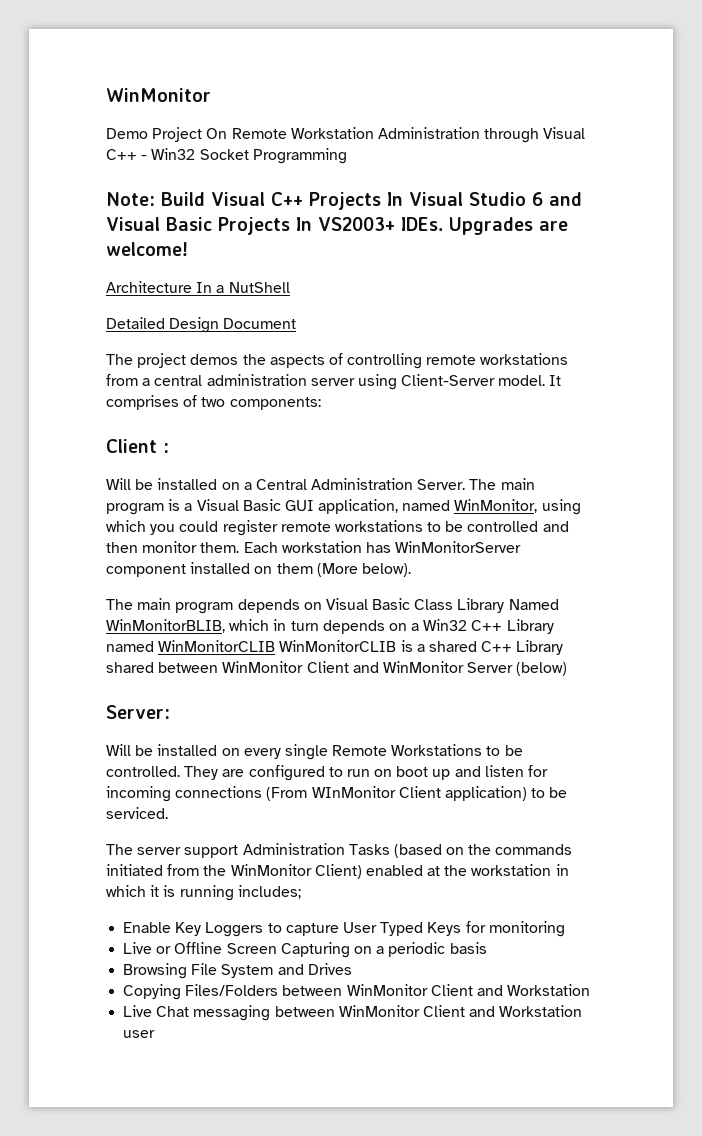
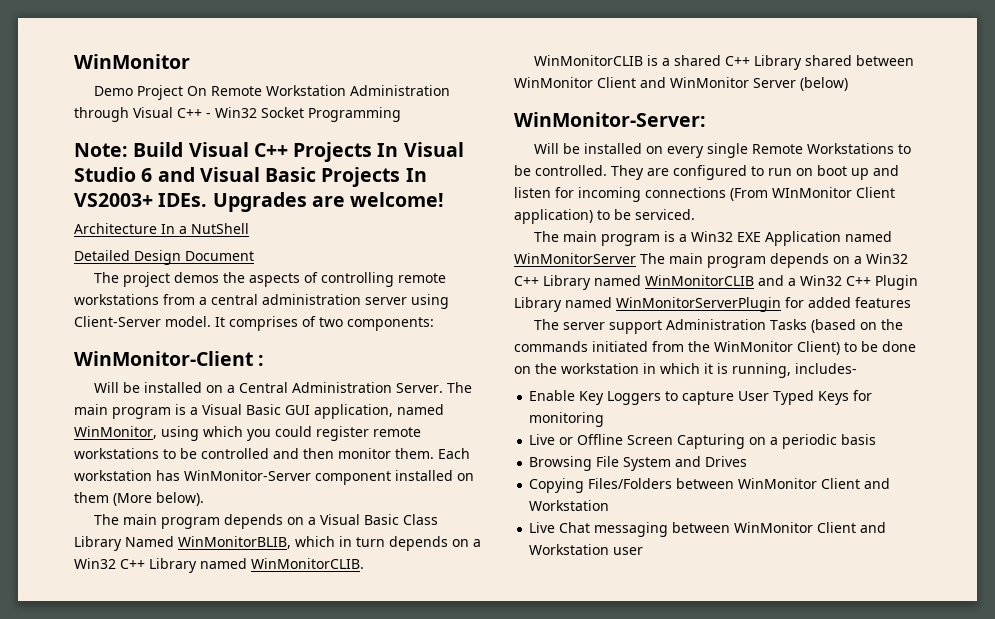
- Client :
+ WinMonitor-Client :
- Each workstation has WinMonitorServer component installed on them (More below).
+ Each workstation has WinMonitor-Server component installed on them (More below).
- The main program depends on Visual Basic Class Library Named WinMonitorBLIB, which in turn depends on a Win32 C++ Library named WinMonitorCLIB WinMonitorCLIB is a shared C++ Library shared between WinMonitor Client and WinMonitor Server (below)
+ The main program depends on a Visual Basic Class Library Named WinMonitorBLIB, which in turn depends on a Win32 C++ Library named WinMonitorCLIB.
+ WinMonitorCLIB is a shared C++ Library shared between WinMonitor Client and WinMonitor Server (below)
- Server:
+ WinMonitor-Server:
+ The main program is a Win32 EXE Application named WinMonitorServer The main program depends on a Win32 C++ Library named WinMonitorCLIB and a Win32 C++ Plugin Library named WinMonitorServerPlugin for added features
- The server support Administration Tasks (based on the commands initiated from the WinMonitor Client) enabled at the workstation in which it is running includes;
+ The server support Administration Tasks (based on the commands initiated from the WinMonitor Client) to be done on the workstation in which it is running, includes-

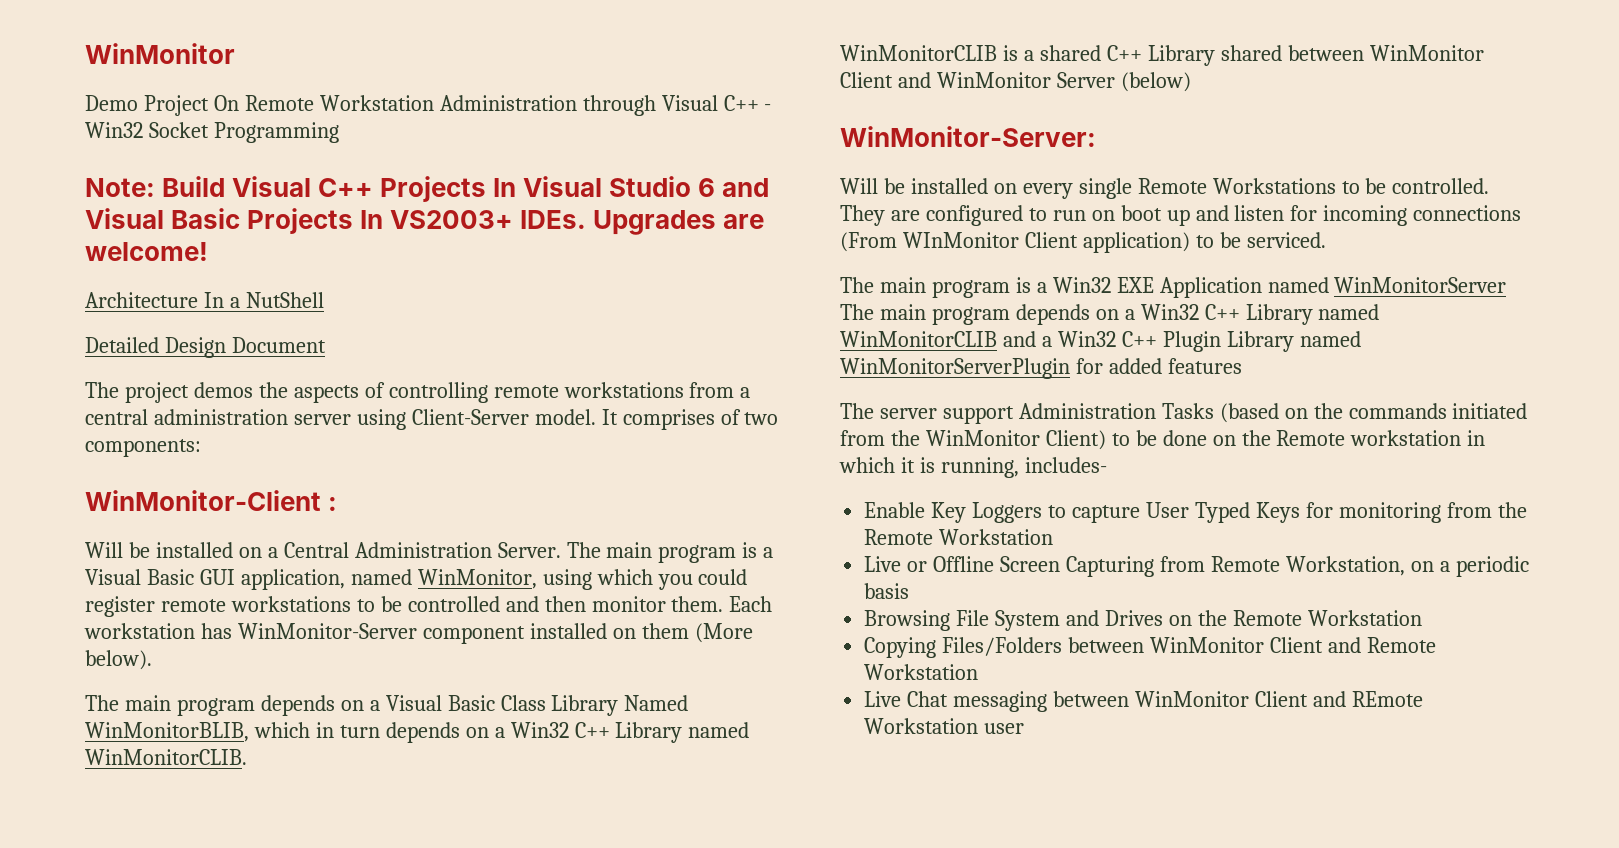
- The server support Administration Tasks (based on the commands initiated from the WinMonitor Client) to be done on the workstation in which it is running, includes-
+ The server support Administration Tasks (based on the commands initiated from the WinMonitor Client) to be done on the Remote workstation in which it is running, includes-
- Enable Key Loggers to capture User Typed Keys for monitoring
+ Enable Key Loggers to capture User Typed Keys for monitoring from the Remote Workstation
- Live or Offline Screen Capturing on a periodic basis
+ Live or Offline Screen Capturing from Remote Workstation, on a periodic basis
- Browsing File System and Drives
+ Browsing File System and Drives on the Remote Workstation
- Copying Files/Folders between WinMonitor Client and Workstation
+ Copying Files/Folders between WinMonitor Client and Remote Workstation
- Live Chat messaging between WinMonitor Client and Workstation user
+ Live Chat messaging between WinMonitor Client and REmote Workstation user

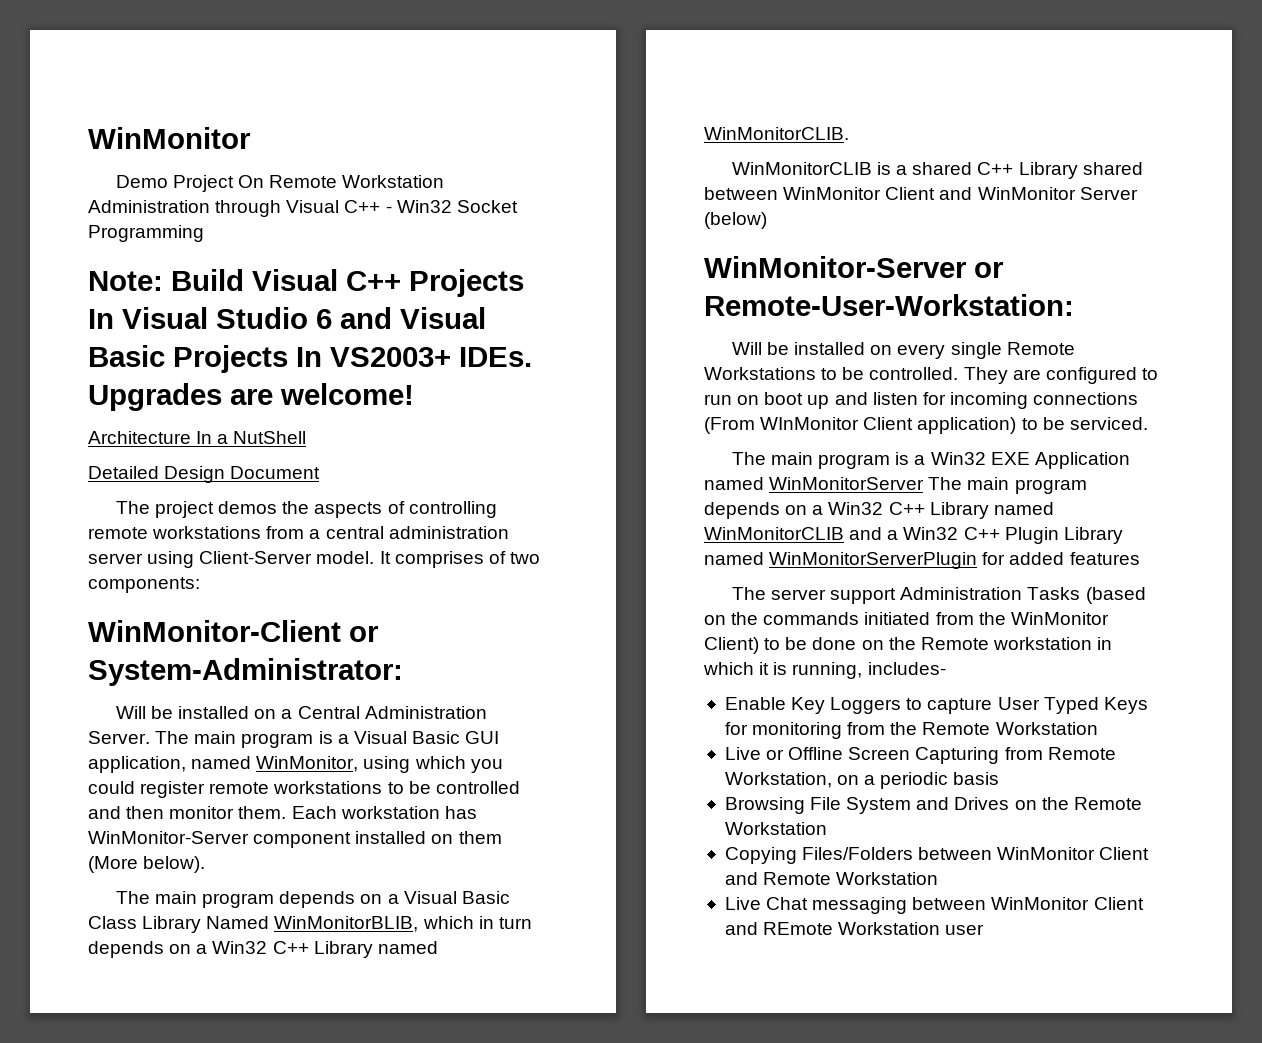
- WinMonitor-Client :
+ WinMonitor-Client or System-Administrator:
- WinMonitor-Server:
+ WinMonitor-Server or Remote-User-Workstation:

